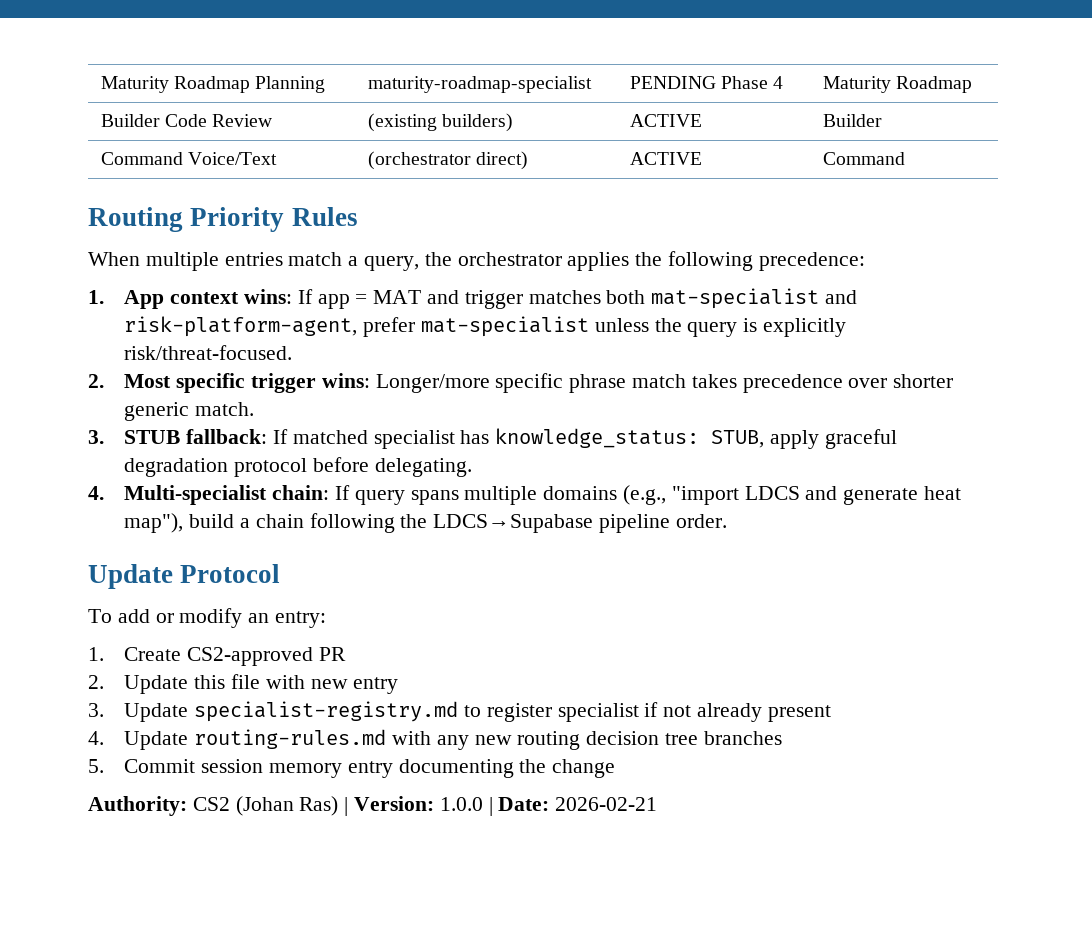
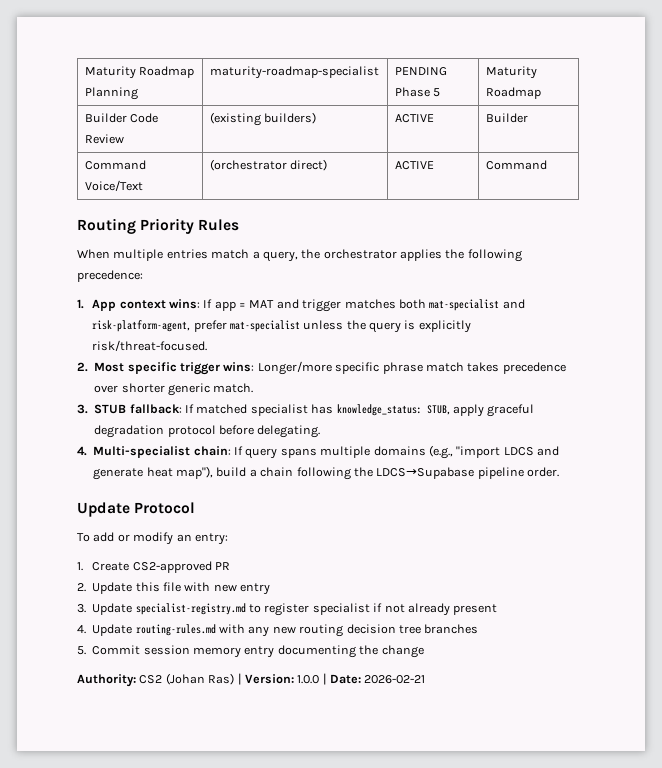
- Maturity Roadmap Planning | maturity-roadmap-specialist | PENDING Phase 4 | Maturity Roadmap
+ Maturity Roadmap Planning | maturity-roadmap-specialist | PENDING Phase 5 | Maturity Roadmap

